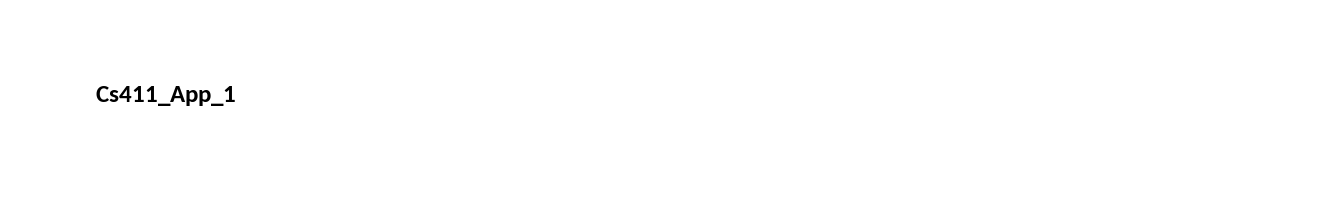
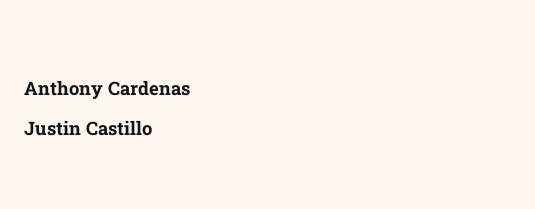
- Cs411_App_1
+ Anthony Cardenas
+ Justin Castillo

